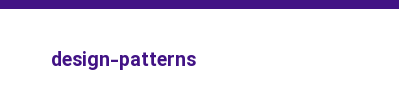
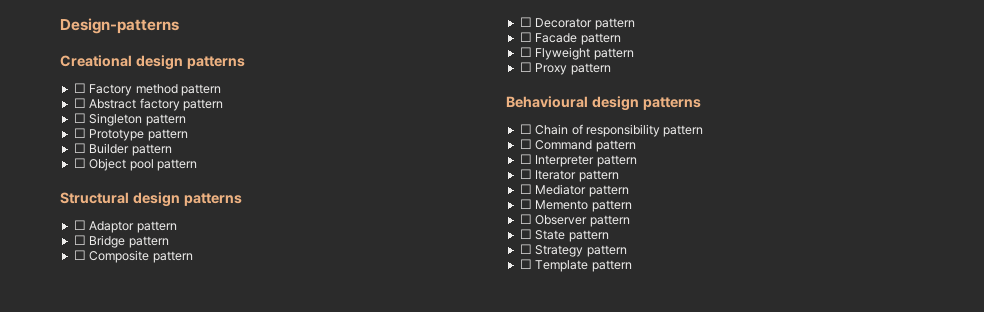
- design-patterns
+ Design-patterns
+ Creational design patterns
+ ☐ Factory method pattern
+ ☐ Abstract factory pattern
+ ☐ Singleton pattern
+ ☐ Prototype pattern
+ ☐ Builder pattern
+ ☐ Object pool pattern
+ Structural design patterns
+ ☐ Adaptor pattern
+ ☐ Bridge pattern
+ ☐ Composite pattern
+ ☐ Decorator pattern
+ ☐ Facade pattern
+ ☐ Flyweight pattern
+ ☐ Proxy pattern
+ Behavioural design patterns
+ ☐ Chain of responsibility pattern
+ ☐ Command pattern
+ ☐ Interpreter pattern
+ ☐ Iterator pattern
+ ☐ Mediator pattern
+ ☐ Memento pattern
+ ☐ Observer pattern
+ ☐ State pattern
+ ☐ Strategy pattern
+ ☐ Template pattern

